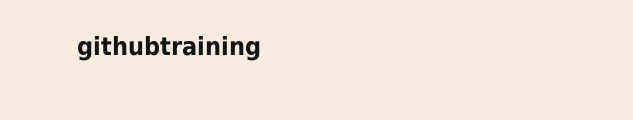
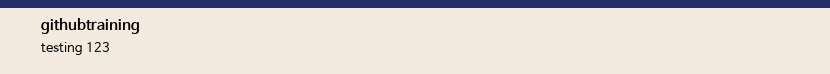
+ testing 123

